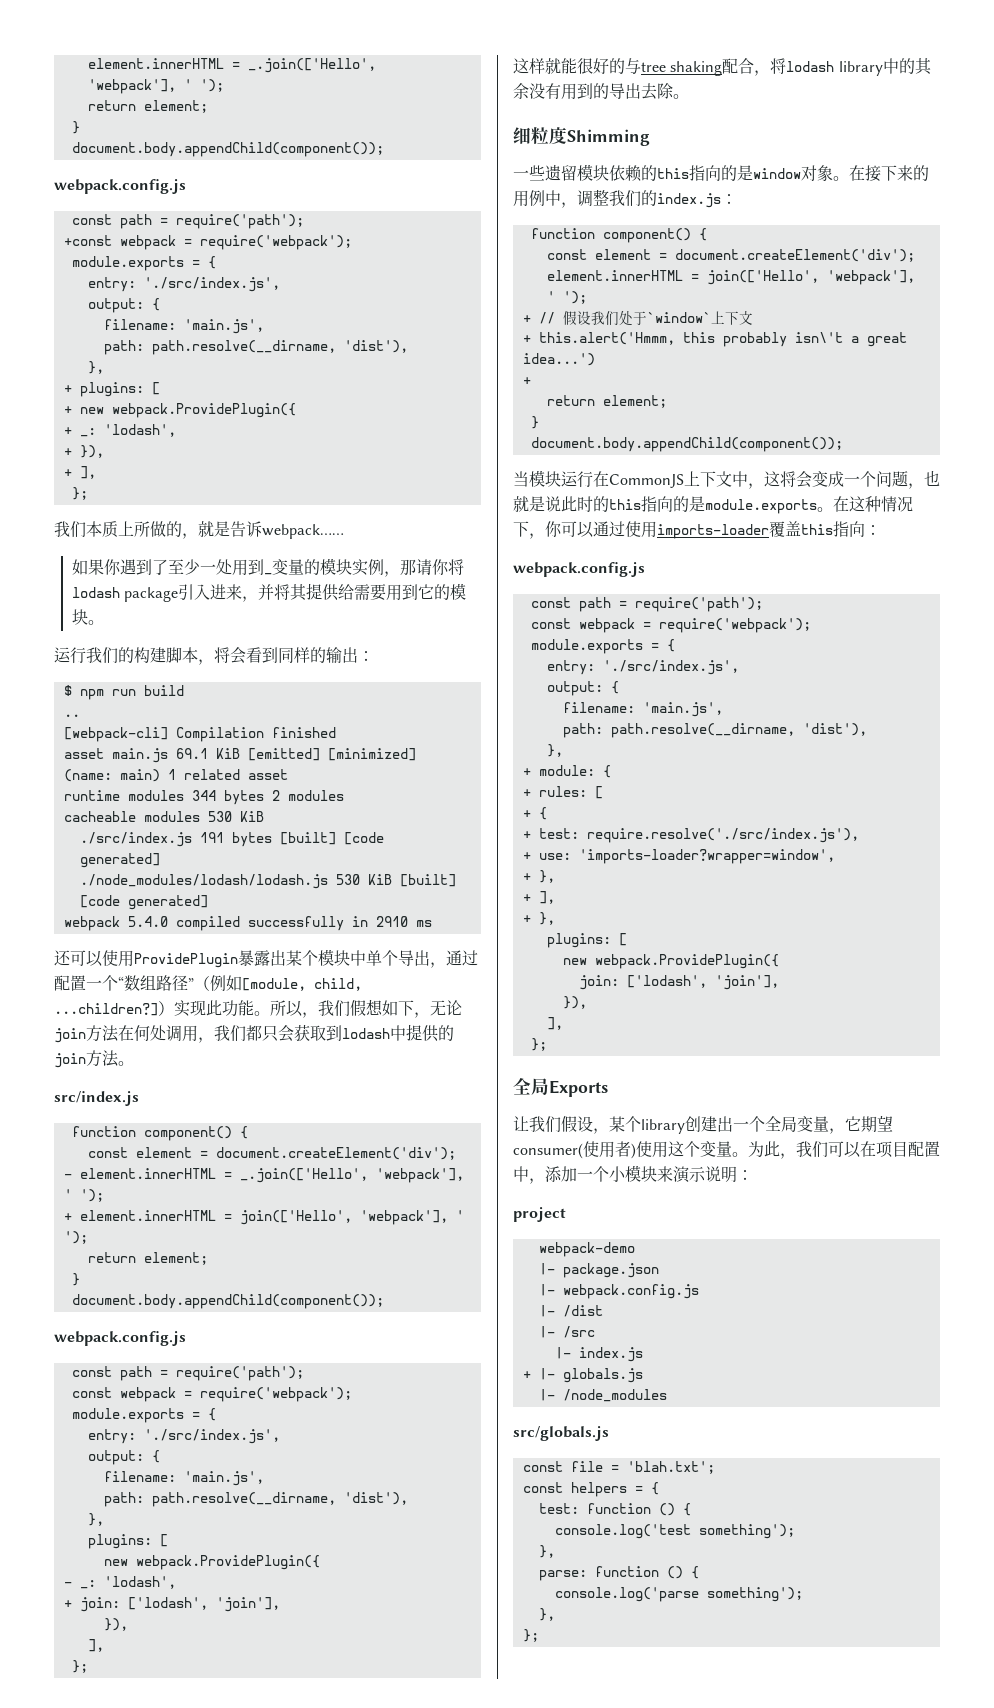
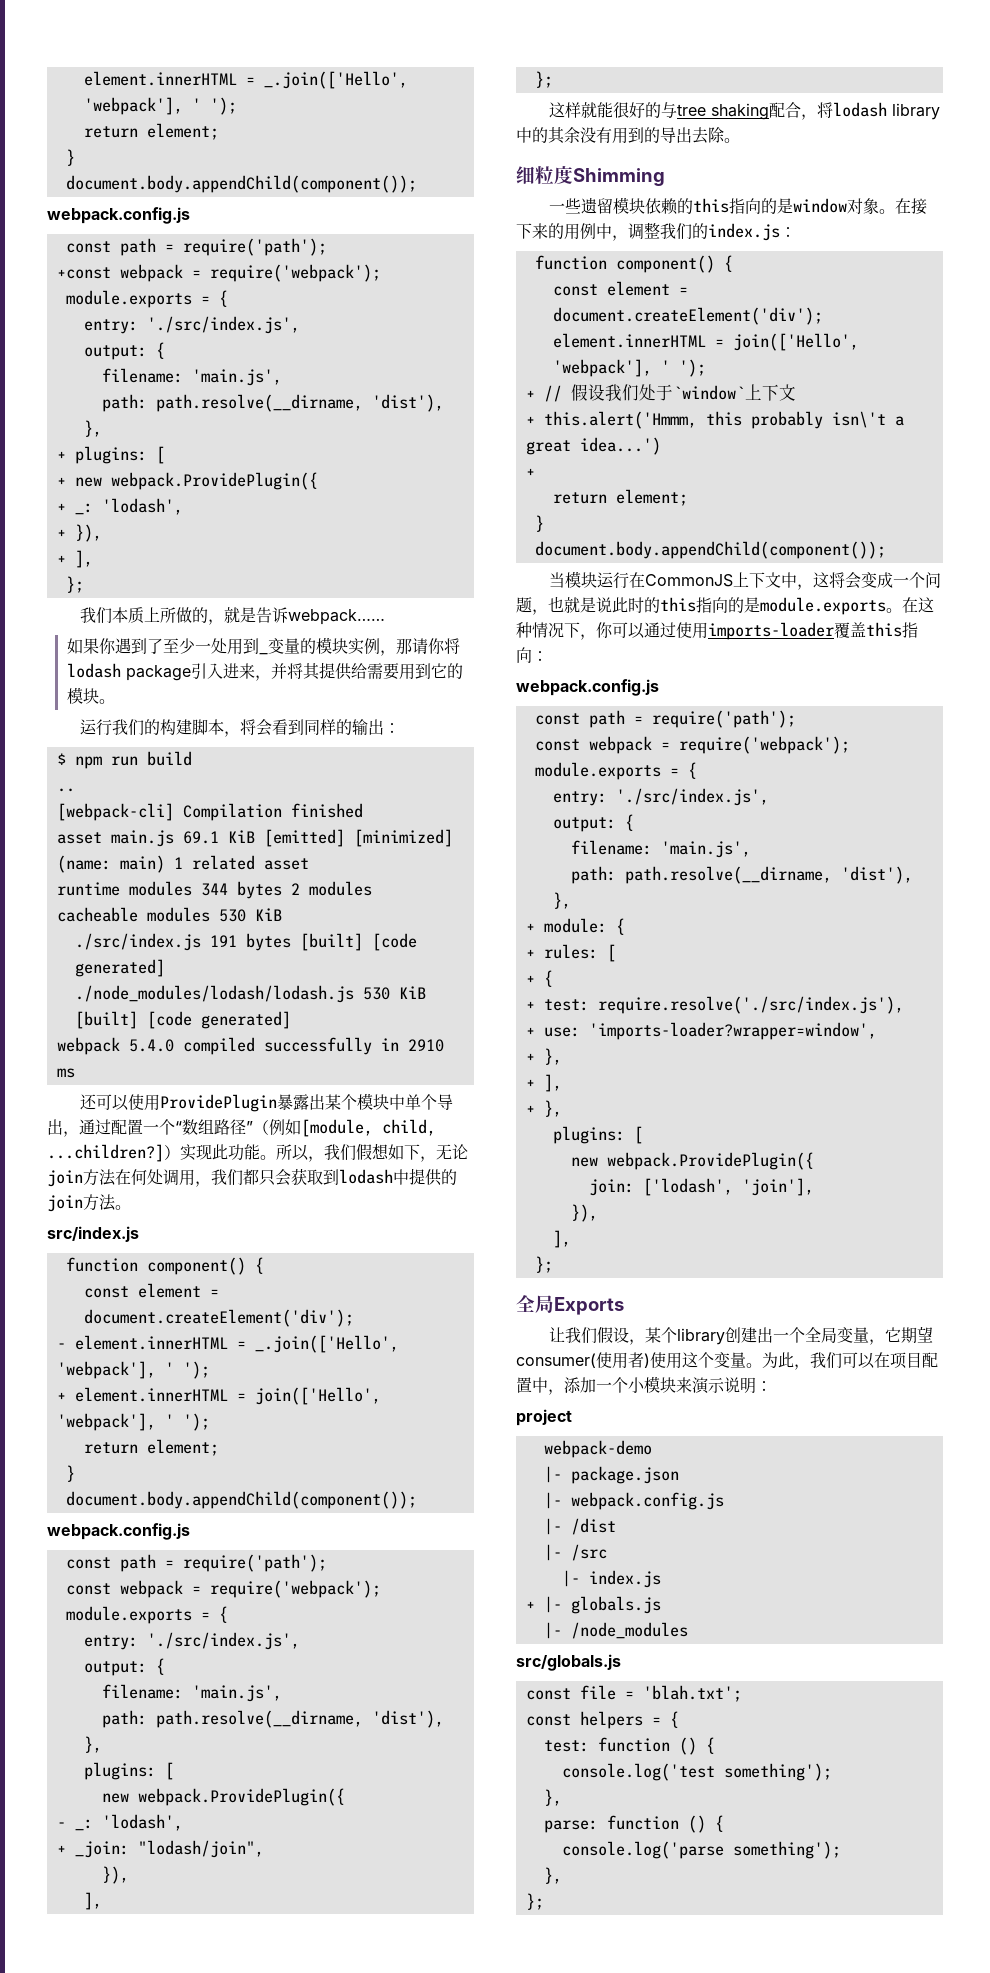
- + join: ['lodash', 'join'],
+ + _join: "lodash/join",

